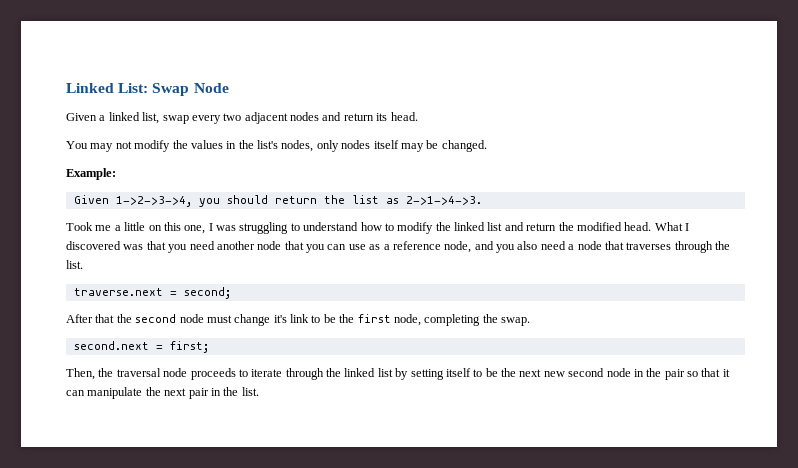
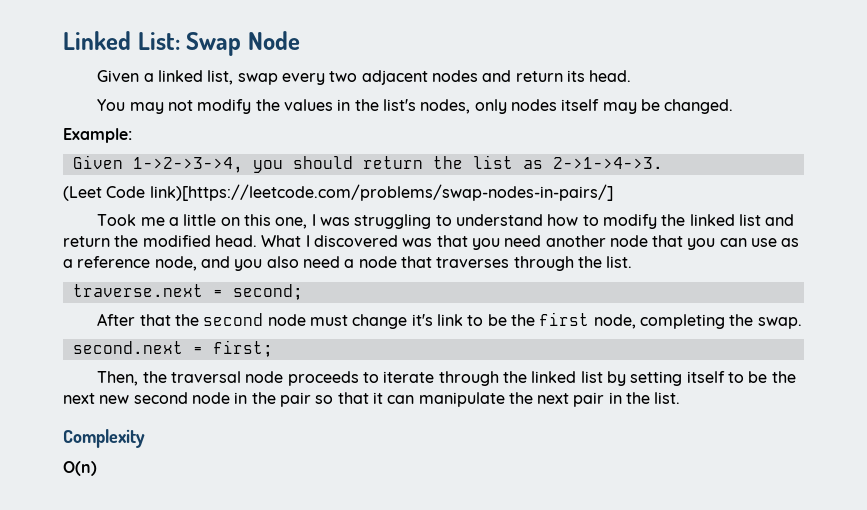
+ (Leet Code link)[https://leetcode.com/problems/swap-nodes-in-pairs/]
+ Complexity
+ O(n)

